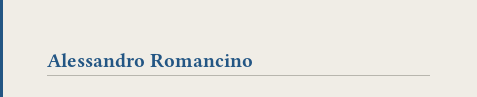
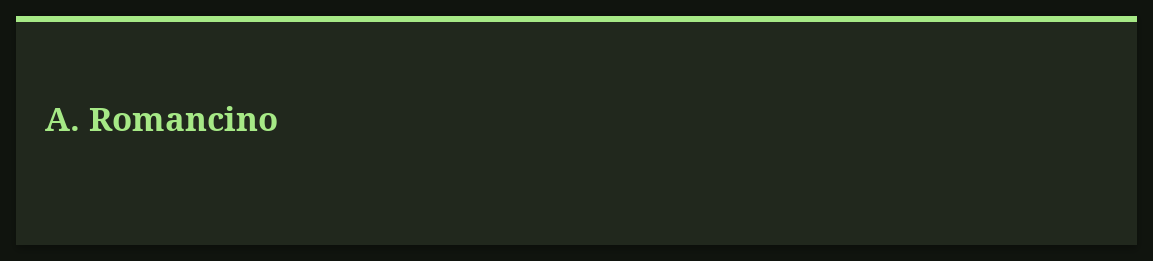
- Alessandro Romancino
+ A. Romancino

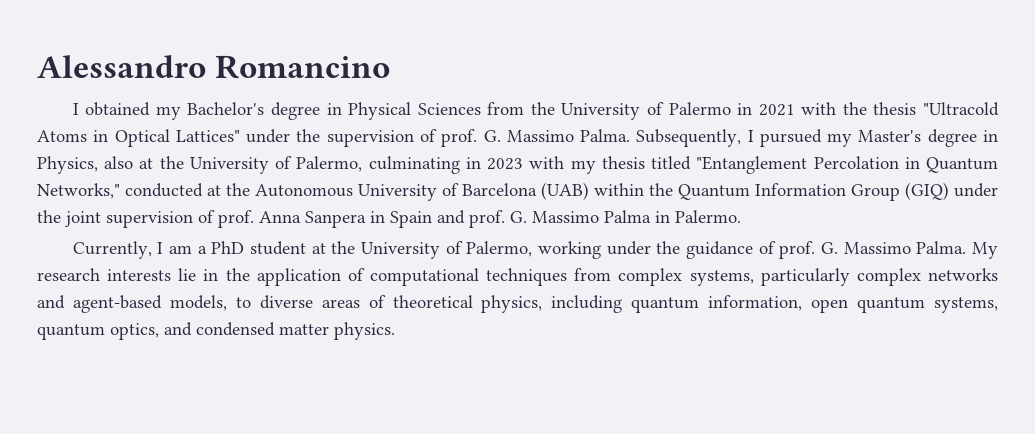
- A. Romancino
+ Alessandro Romancino
+ I obtained my Bachelor's degree in Physical Sciences from the University of Palermo in 2021 with the thesis "Ultracold Atoms in Optical Lattices" under the supervision of prof. G. Massimo Palma. Subsequently, I pursued my Master's degree in Physics, also at the University of Palermo, culminating in 2023 with my thesis titled "Entanglement Percolation in Quantum Networks," conducted at the Autonomous University of Barcelona (UAB) within the Quantum Information Group (GIQ) under the joint supervision of prof. Anna Sanpera in Spain and prof. G. Massimo Palma in Palermo.
+ Currently, I am a PhD student at the University of Palermo, working under the guidance of prof. G. Massimo Palma. My research interests lie in the application of computational techniques from complex systems, particularly complex networks and agent-based models, to diverse areas of theoretical physics, including quantum information, open quantum systems, quantum optics, and condensed matter physics.

